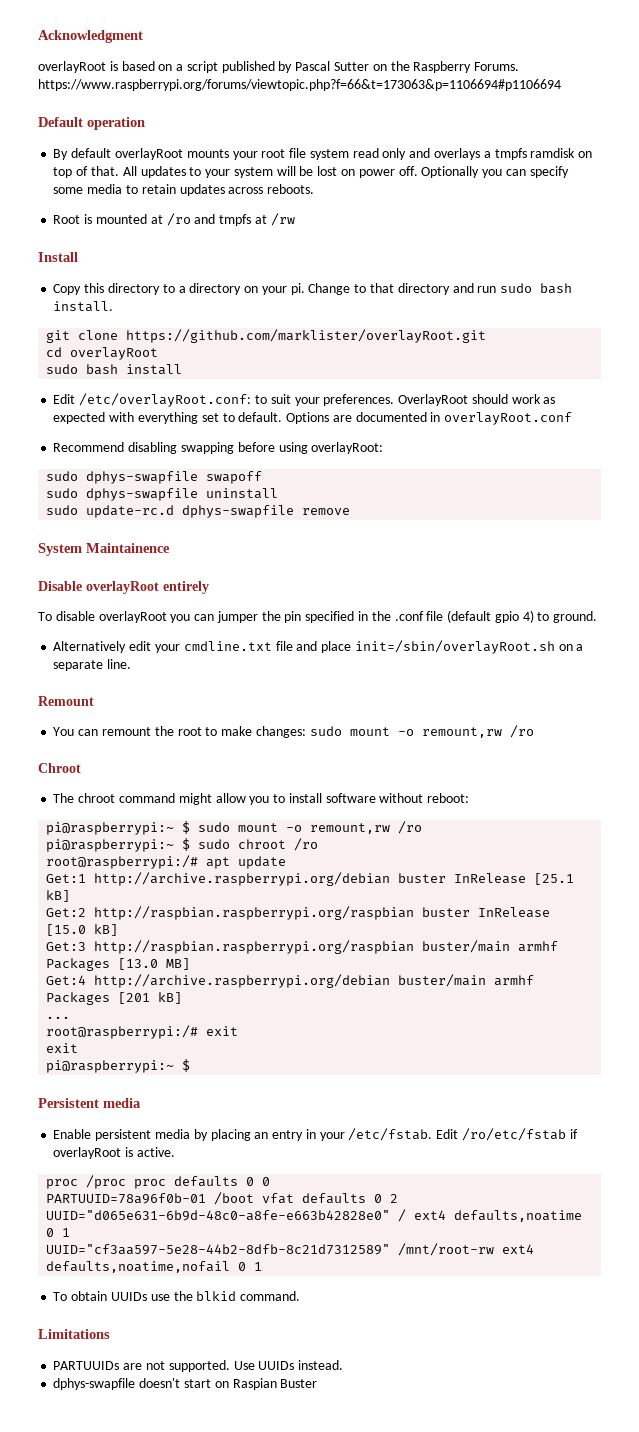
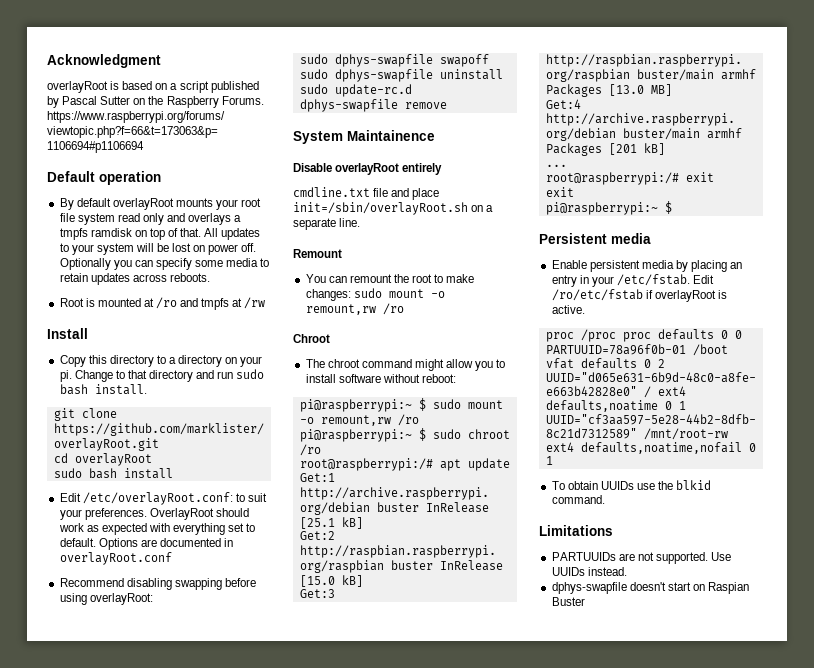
- To disable overlayRoot you can jumper the pin specified in the .conf file (default gpio 4) to ground.
- Alternatively edit your cmdline.txt file and place init=/sbin/overlayRoot.sh on a separate line.
+ cmdline.txt file and place init=/sbin/overlayRoot.sh on a separate line.

